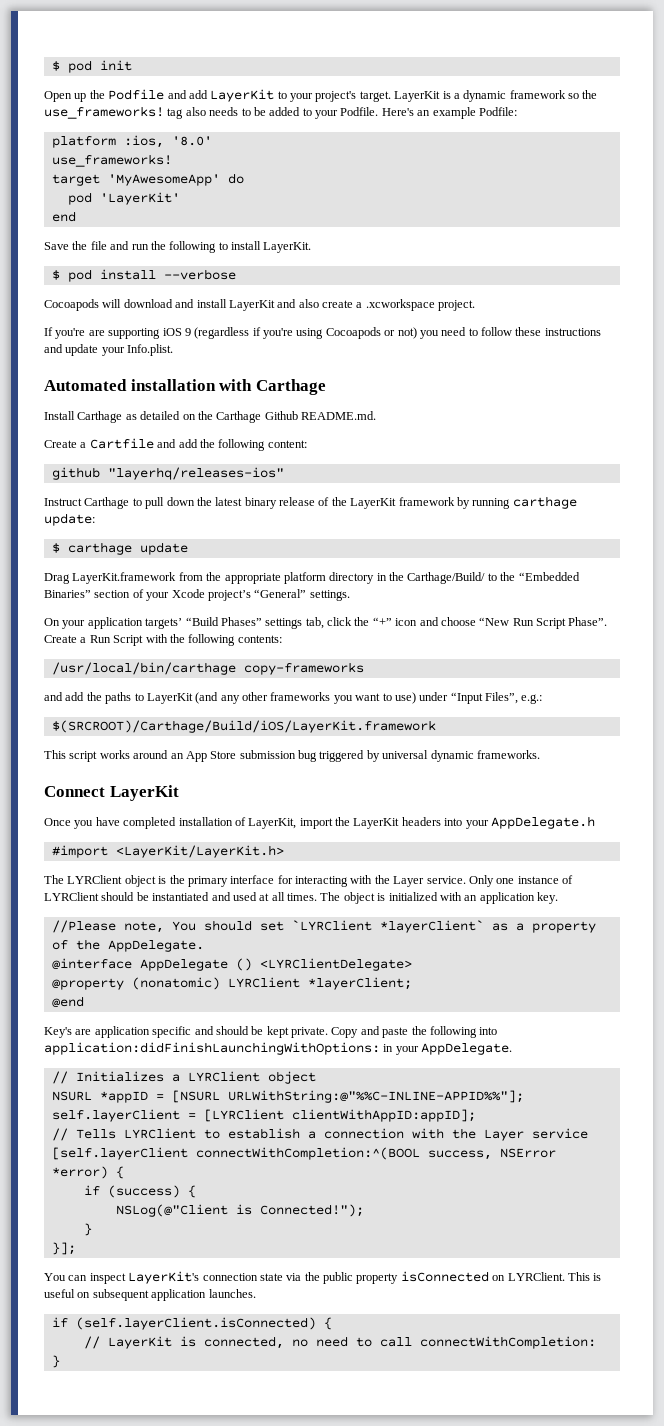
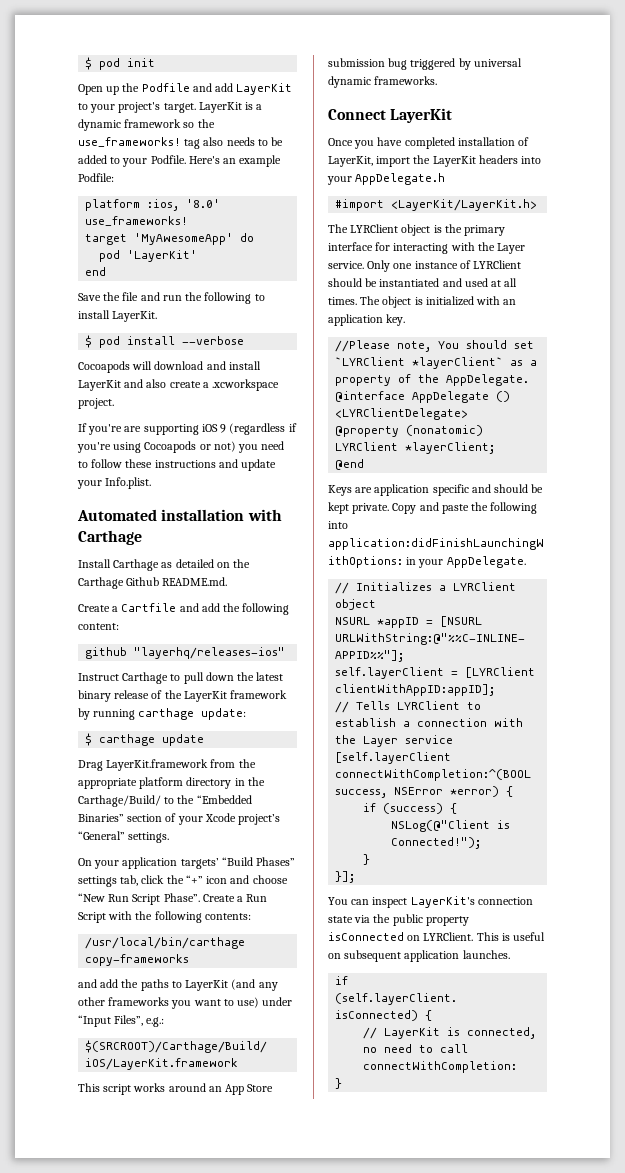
- Key's are application specific and should be kept private.
+ Keys are application specific and should be kept private.

